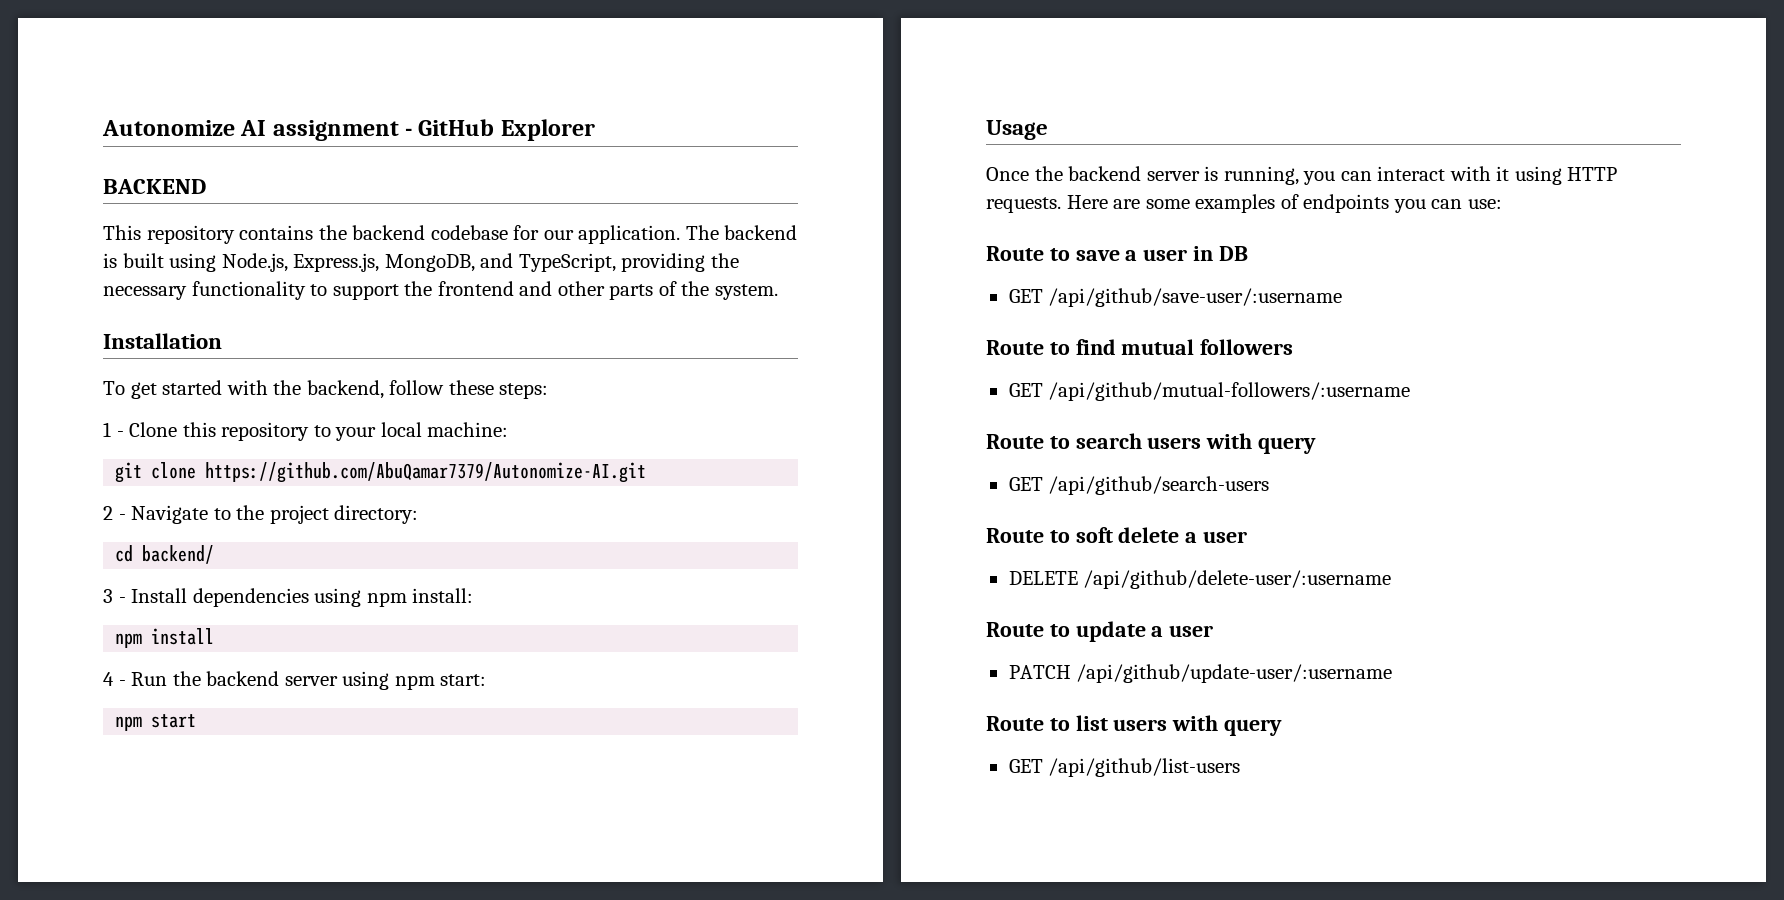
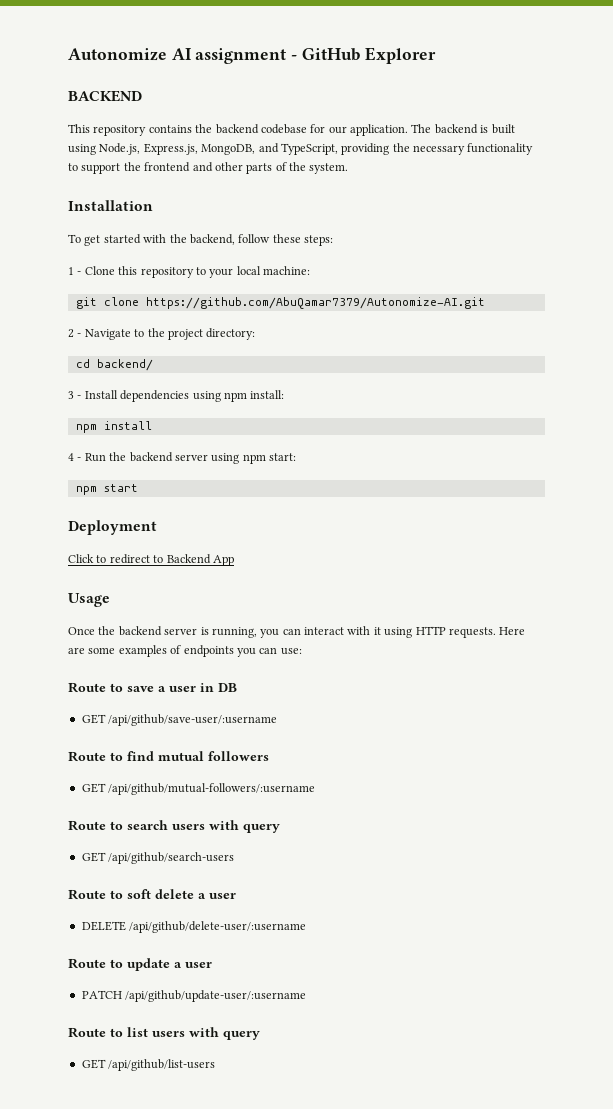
+ Deployment
+ Click to redirect to Backend App

